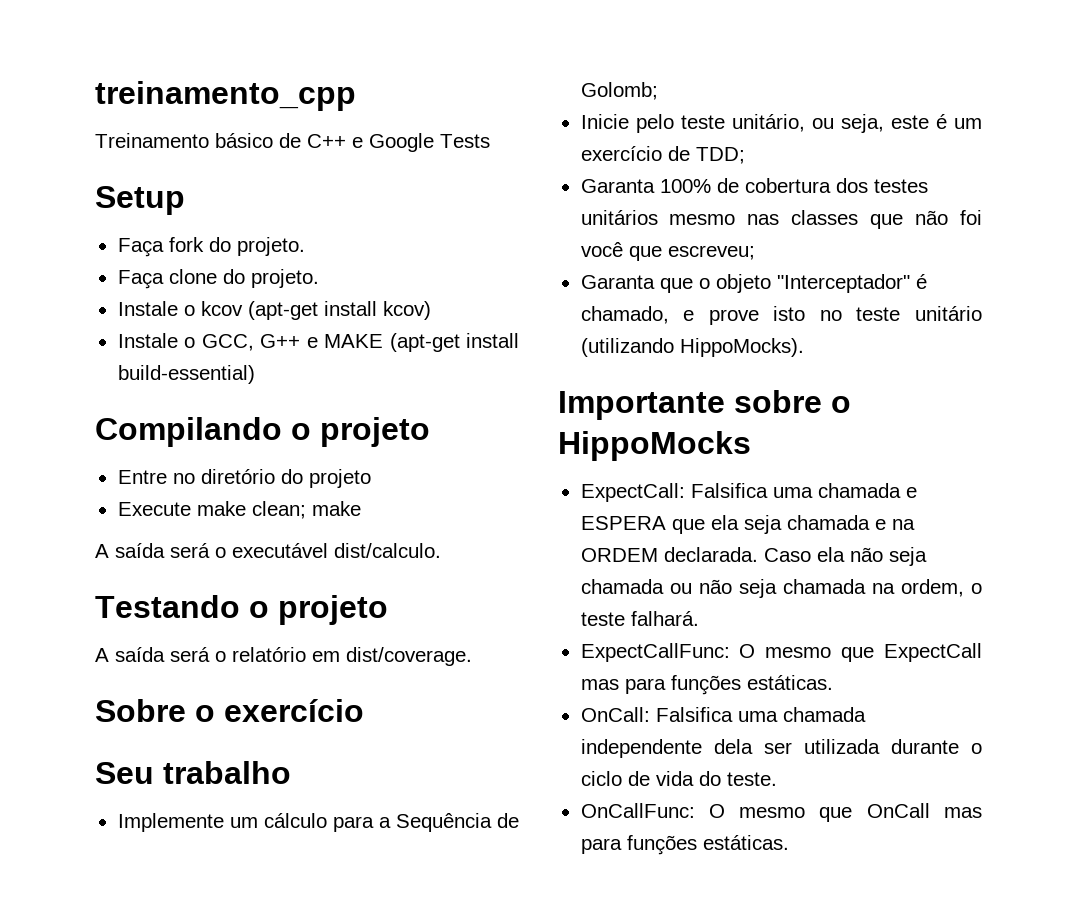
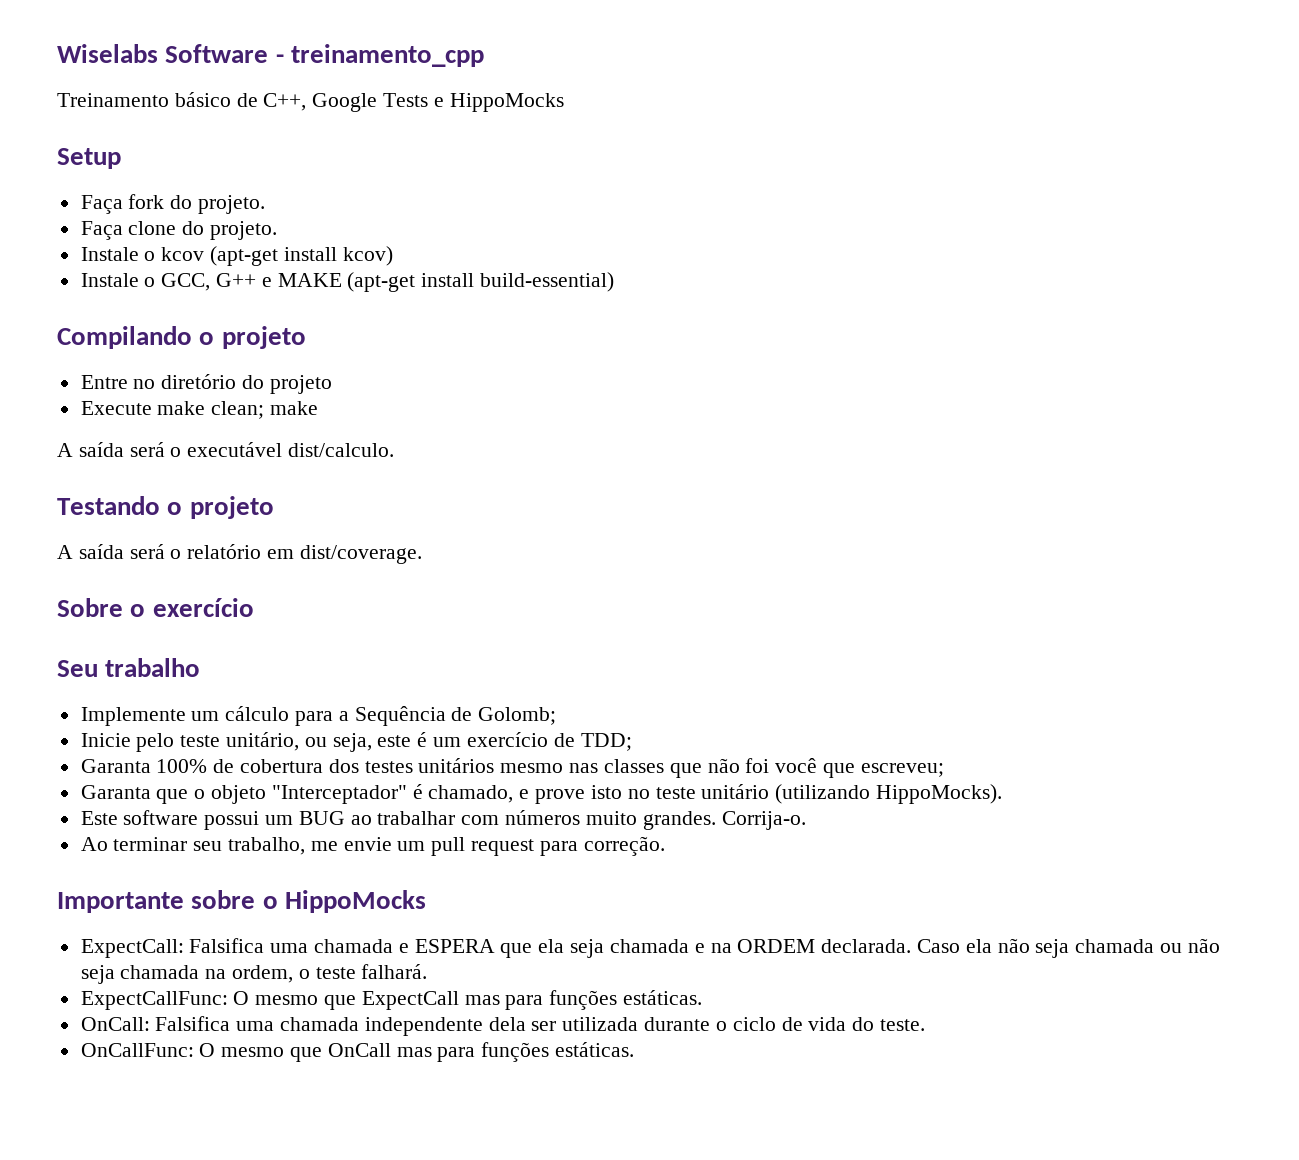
- treinamento_cpp
+ Wiselabs Software - treinamento_cpp
- Treinamento básico de C++ e Google Tests
+ Treinamento básico de C++, Google Tests e HippoMocks
+ Este software possui um BUG ao trabalhar com números muito grandes. Corrija-o.
+ Ao terminar seu trabalho, me envie um pull request para correção.

